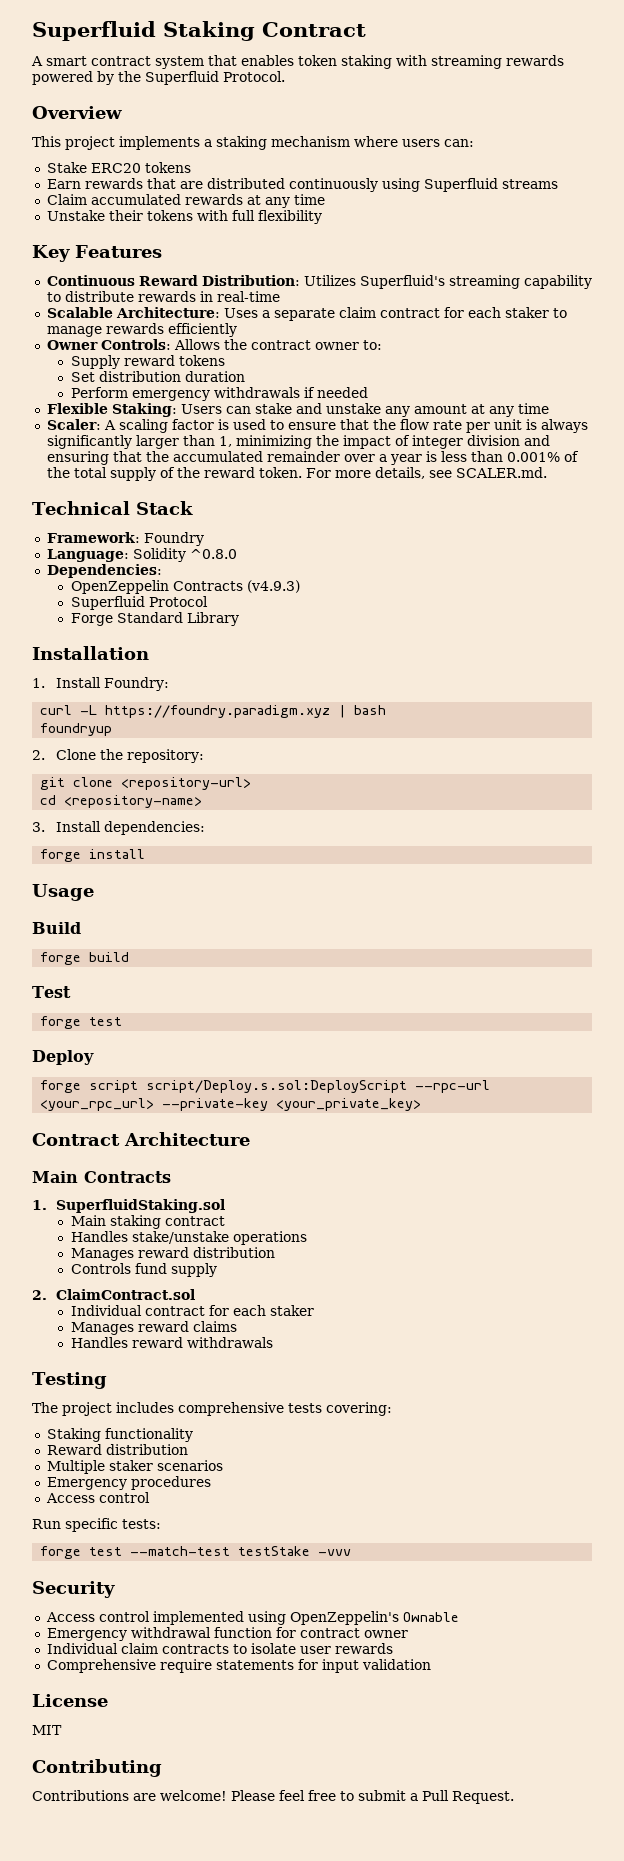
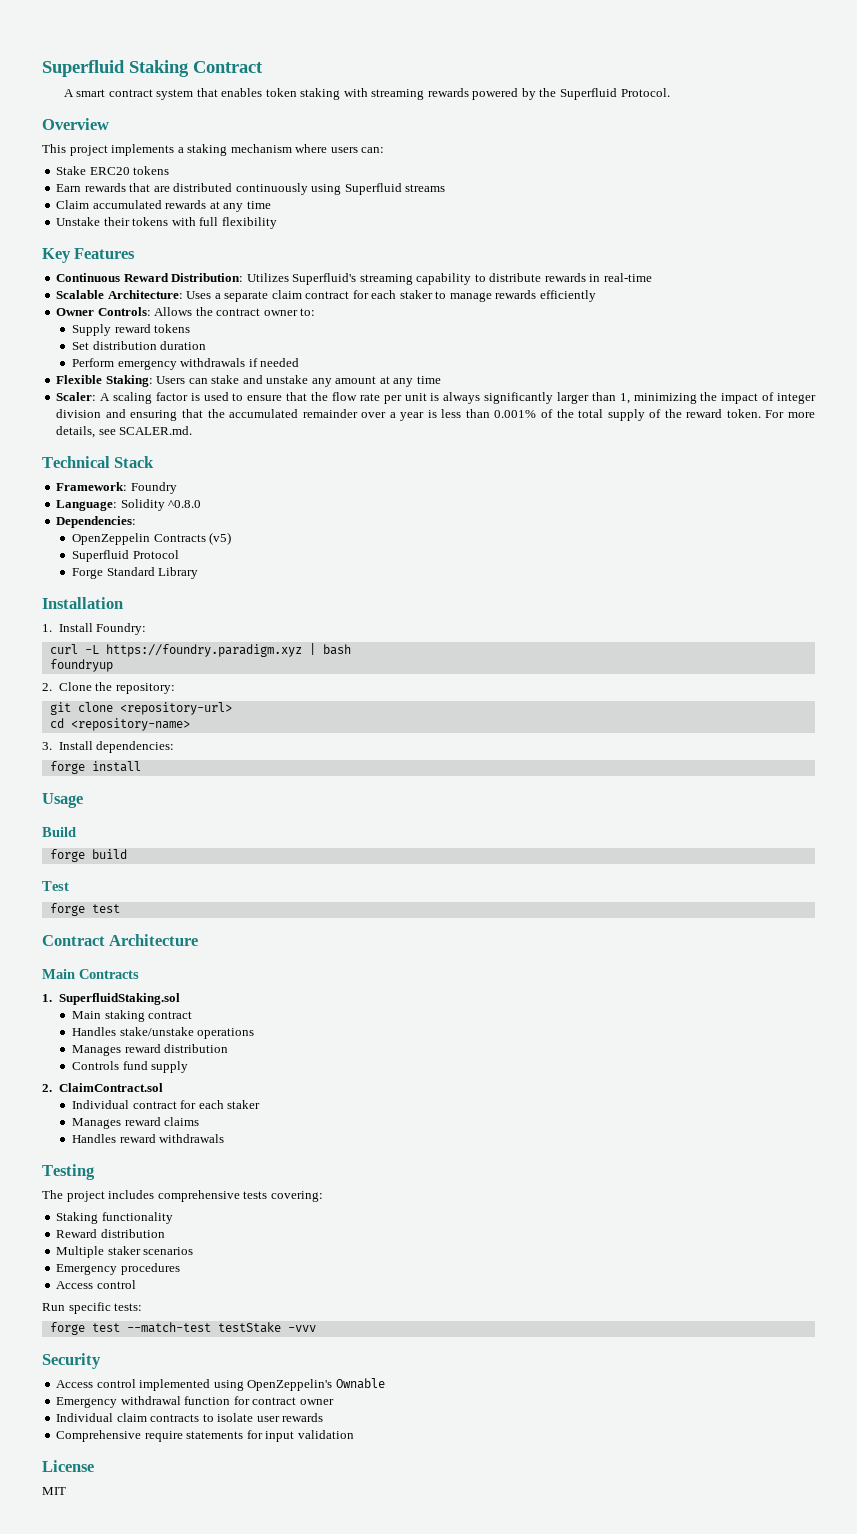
- OpenZeppelin Contracts (v4.9.3)
+ OpenZeppelin Contracts (v5)
- Deploy
- forge script script/Deploy.s.sol:DeployScript --rpc-url <your_rpc_url> --private-key <your_private_key>
- Contributing
- Contributions are welcome! Please feel free to submit a Pull Request.

